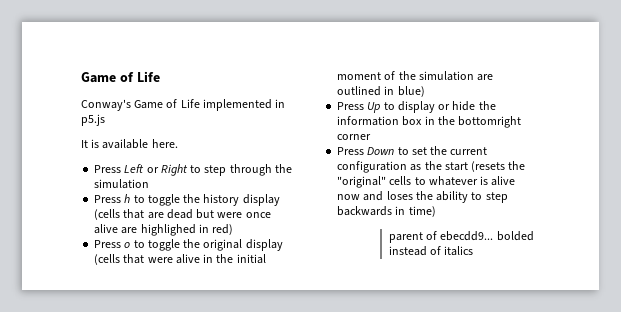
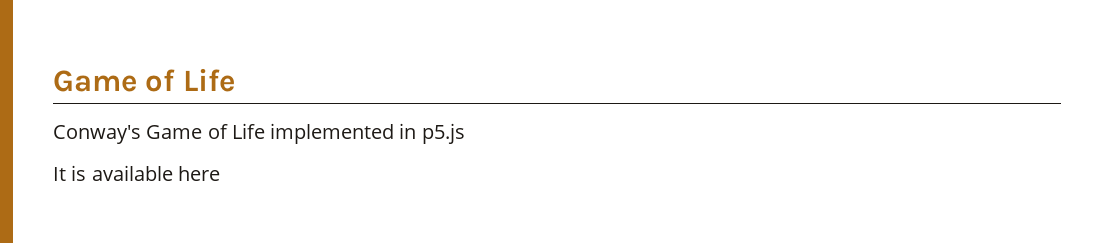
- It is available here.
- Press Left or Right to step through the simulation
- Press h to toggle the history display (cells that are dead but were once alive are highlighed in red)
- Press o to toggle the original display (cells that were alive in the initial moment of the simulation are outlined in blue)
- Press Up to display or hide the information box in the bottomright corner
- Press Down to set the current configuration as the start (resets the "original" cells to whatever is alive now and loses the ability to step backwards in time)
- parent of ebecdd9... bolded instead of italics
+ It is available here

